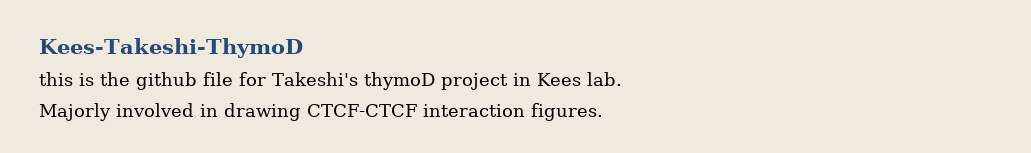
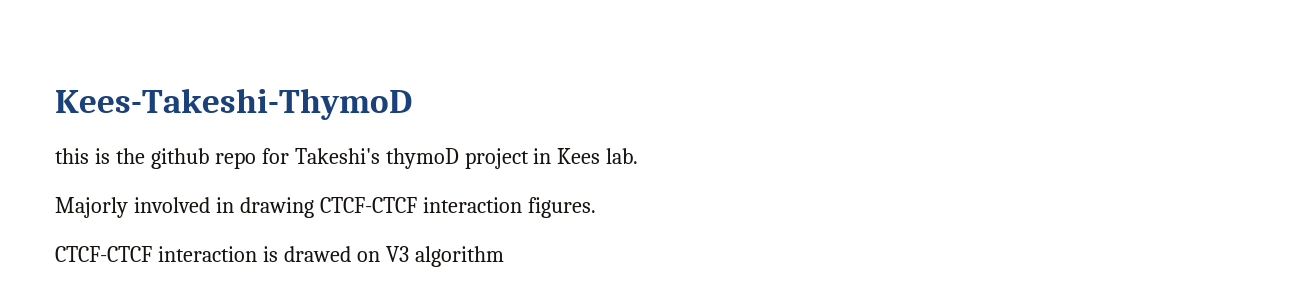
- this is the github file for Takeshi's thymoD project in Kees lab.
+ this is the github repo for Takeshi's thymoD project in Kees lab.
+ CTCF-CTCF interaction is drawed on V3 algorithm

